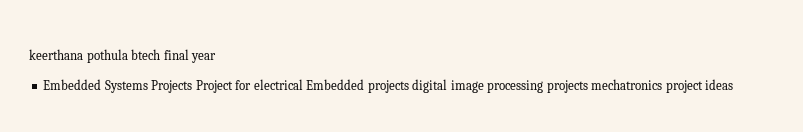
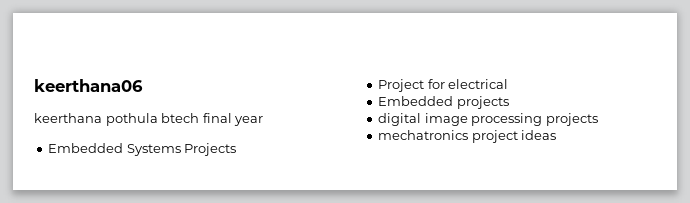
+ keerthana06
- Embedded Systems Projects Project for electrical Embedded projects digital image processing projects mechatronics project ideas
+ Embedded Systems Projects
+ Project for electrical
+ Embedded projects
+ digital image processing projects
+ mechatronics project ideas

